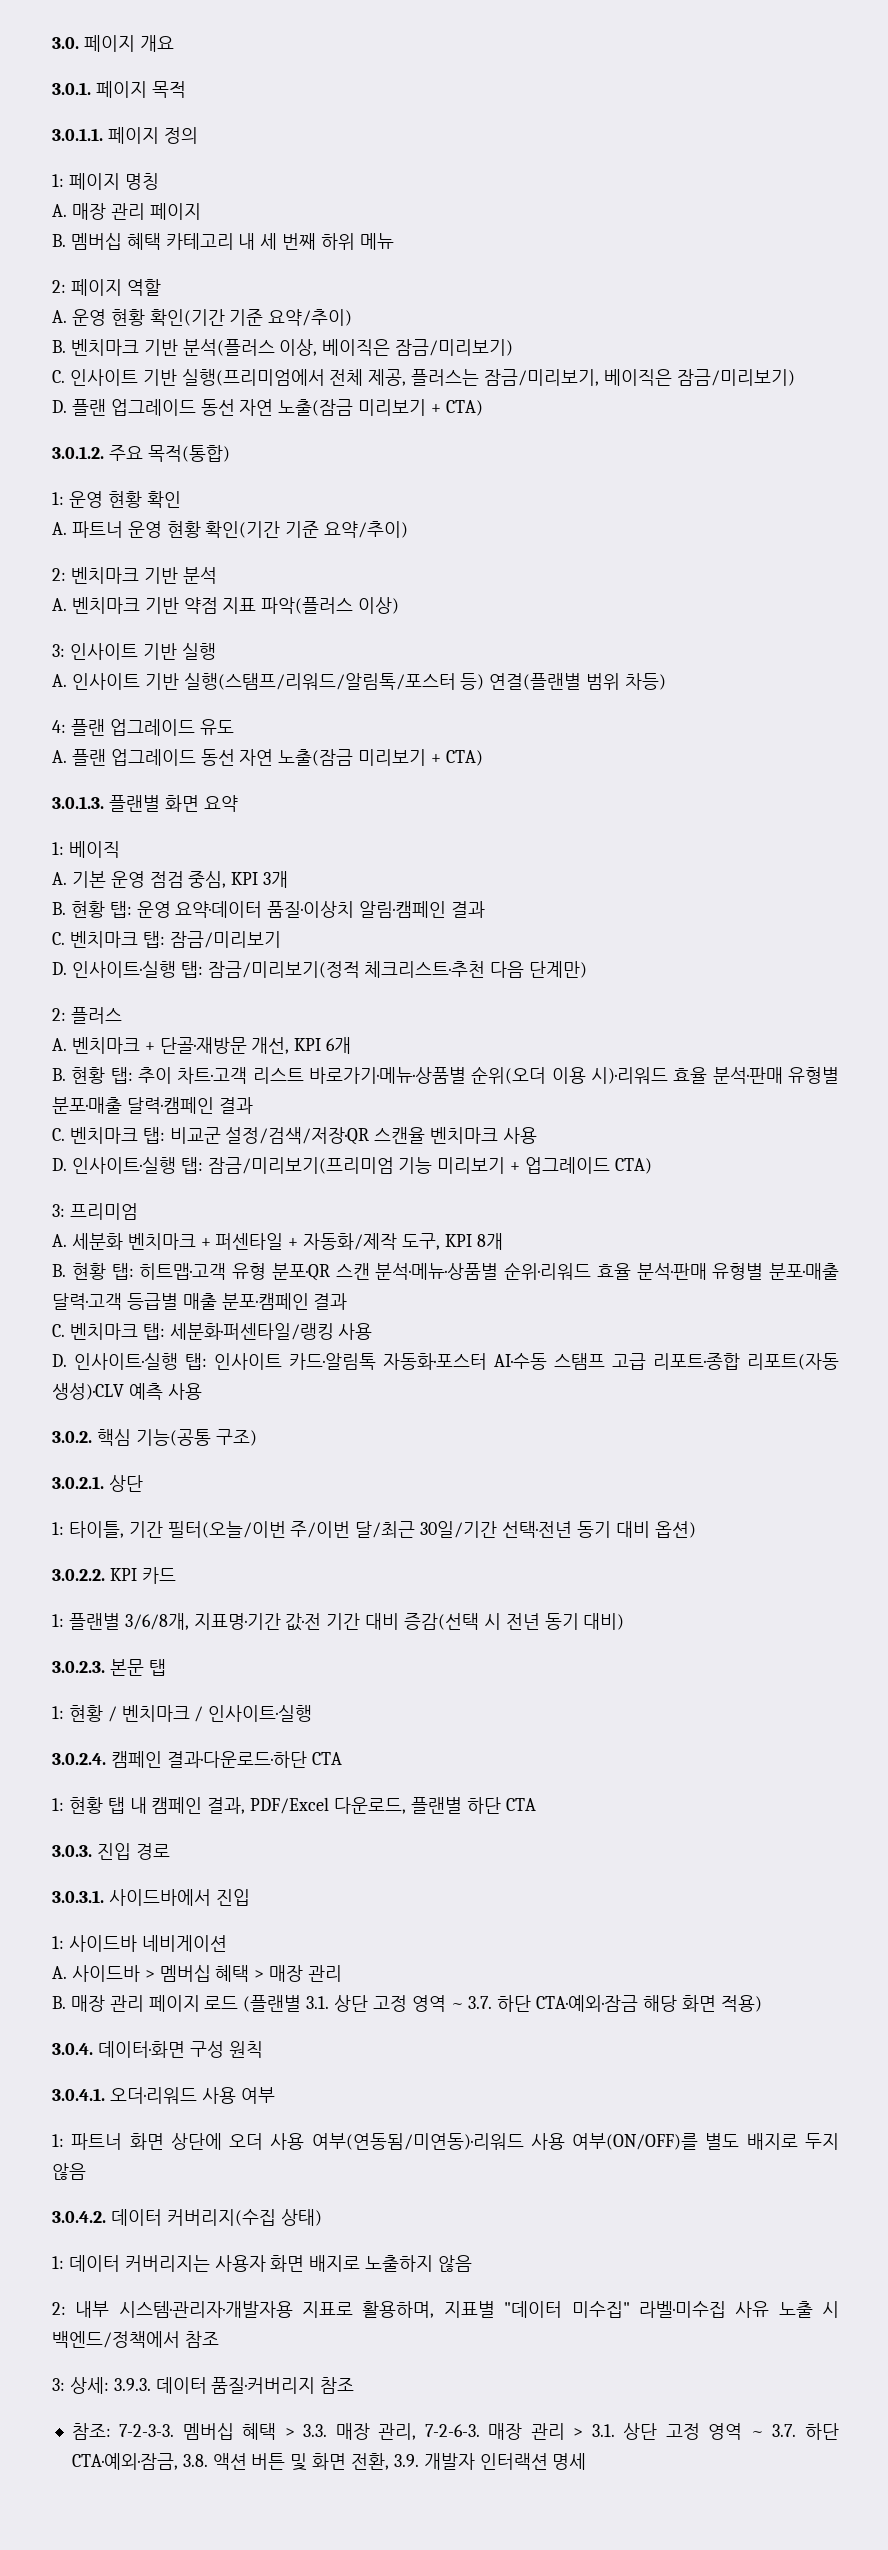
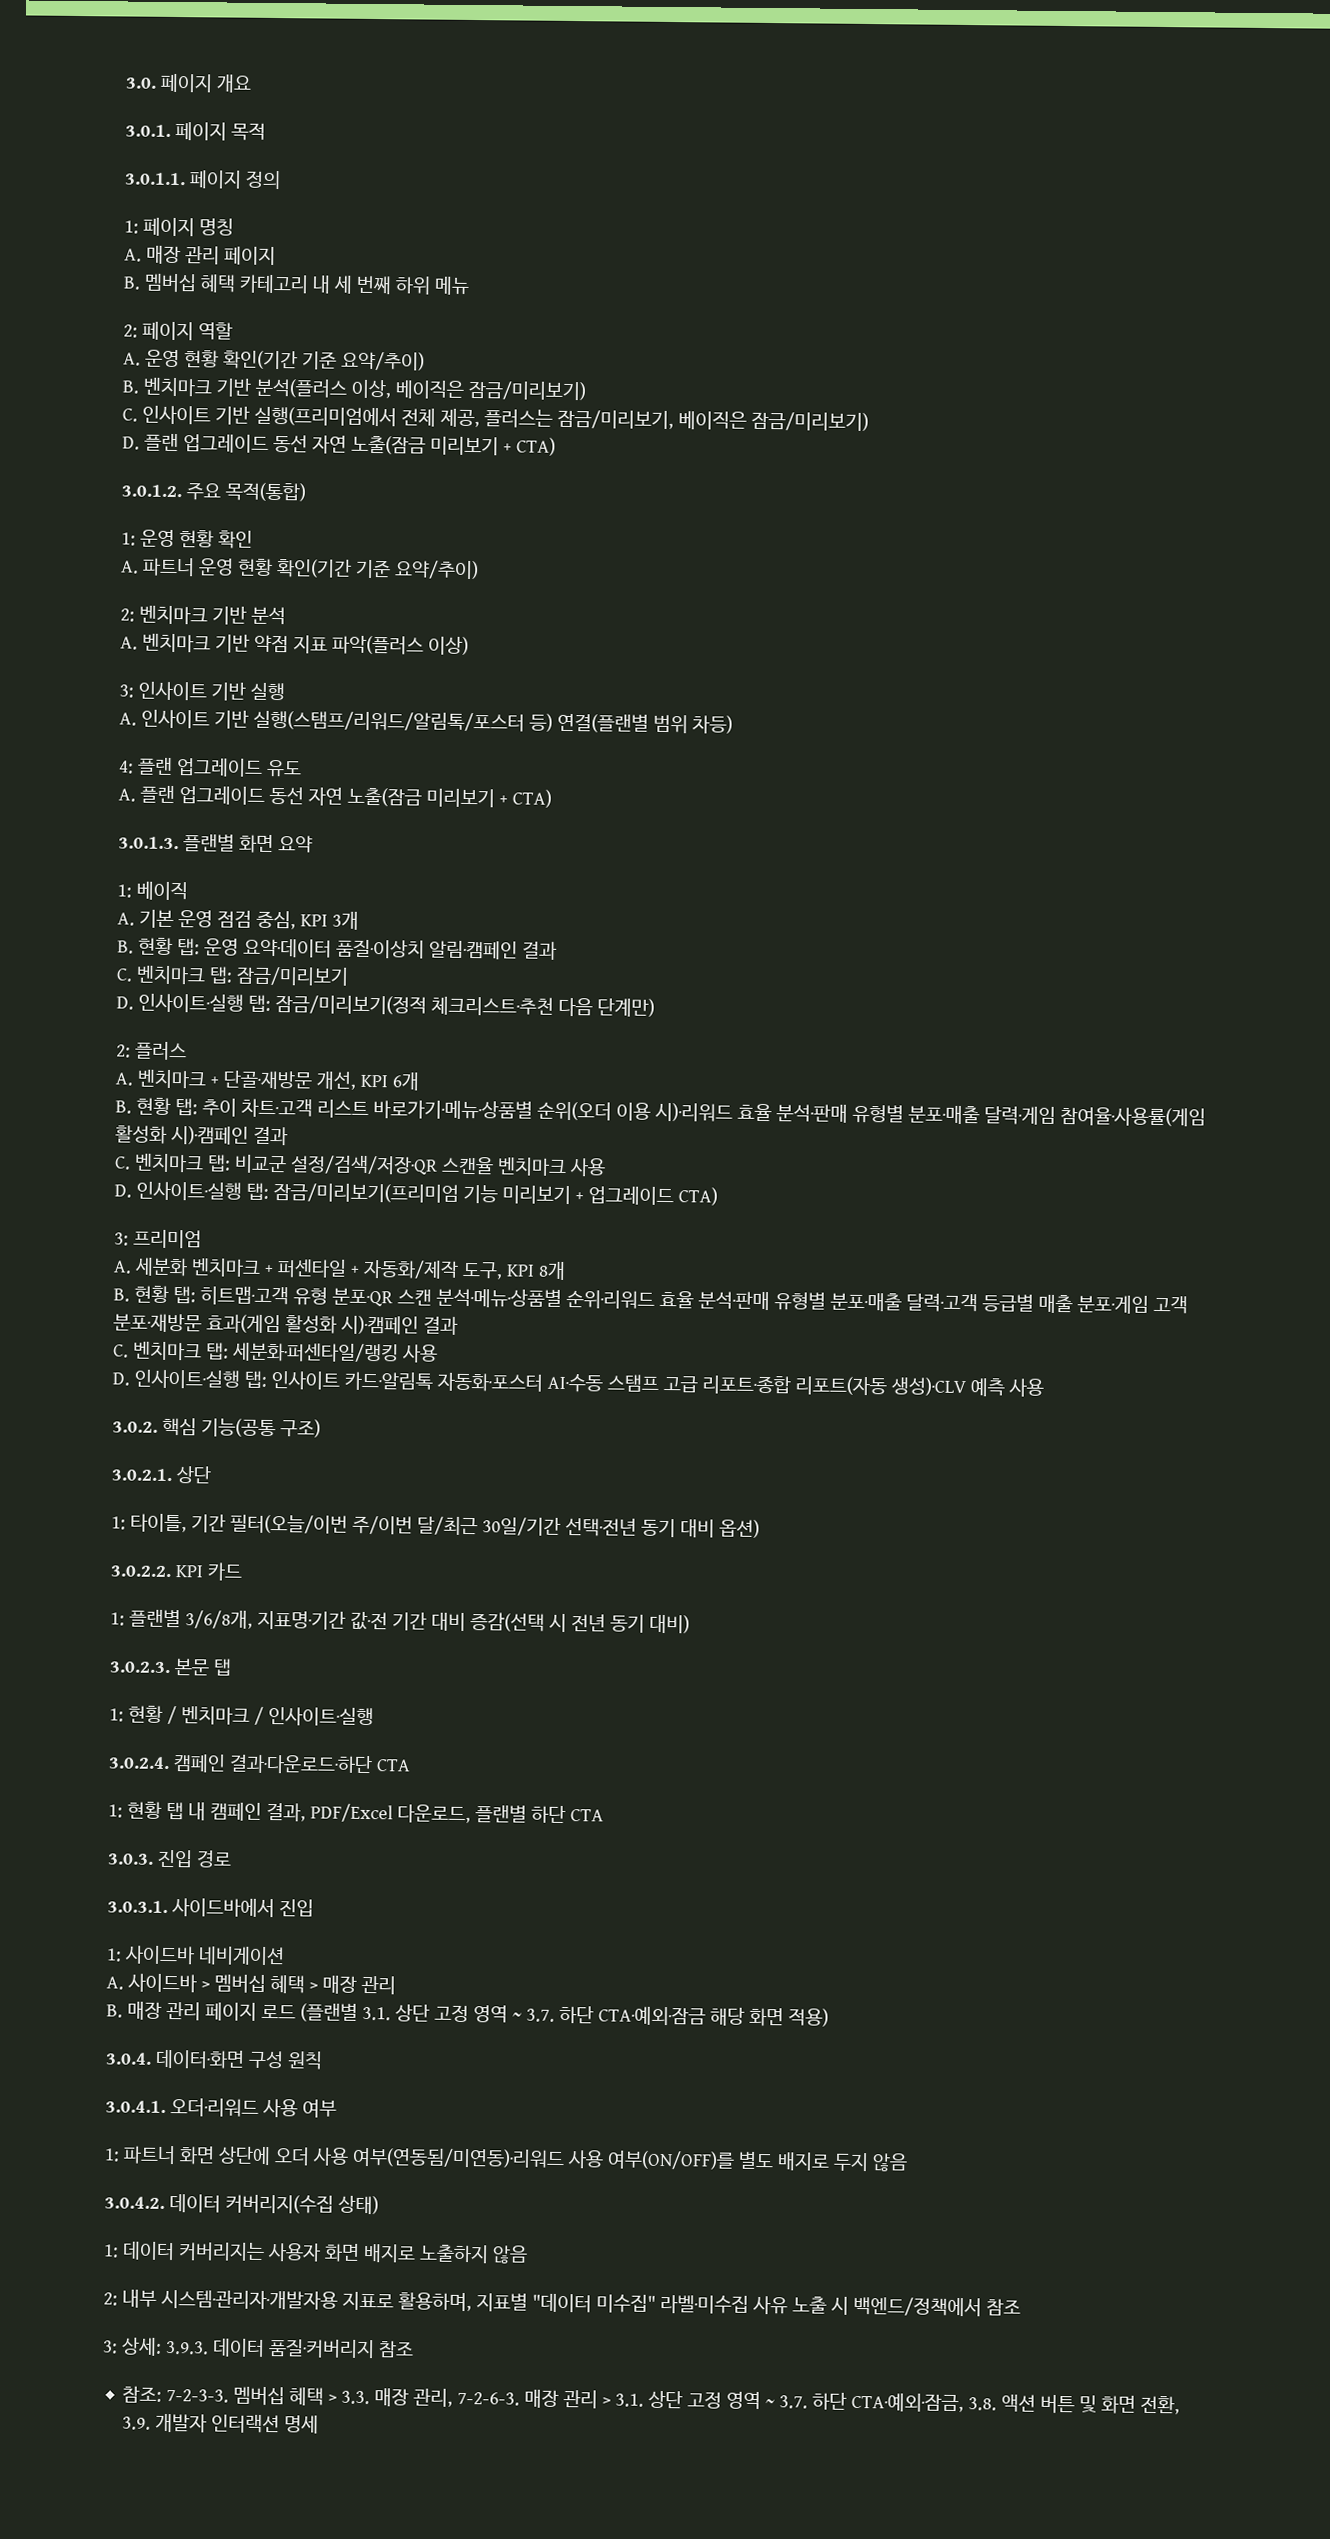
- B. 현황 탭: 추이 차트·고객 리스트 바로가기·메뉴·상품별 순위(오더 이용 시)·리워드 효율 분석·판매 유형별 분포·매출 달력·캠페인 결과
+ B. 현황 탭: 추이 차트·고객 리스트 바로가기·메뉴·상품별 순위(오더 이용 시)·리워드 효율 분석·판매 유형별 분포·매출 달력·게임 참여율·사용률(게임 활성화 시)·캠페인 결과
- B. 현황 탭: 히트맵·고객 유형 분포·QR 스캔 분석·메뉴·상품별 순위·리워드 효율 분석·판매 유형별 분포·매출 달력·고객 등급별 매출 분포·캠페인 결과
+ B. 현황 탭: 히트맵·고객 유형 분포·QR 스캔 분석·메뉴·상품별 순위·리워드 효율 분석·판매 유형별 분포·매출 달력·고객 등급별 매출 분포·게임 고객 분포·재방문 효과(게임 활성화 시)·캠페인 결과

